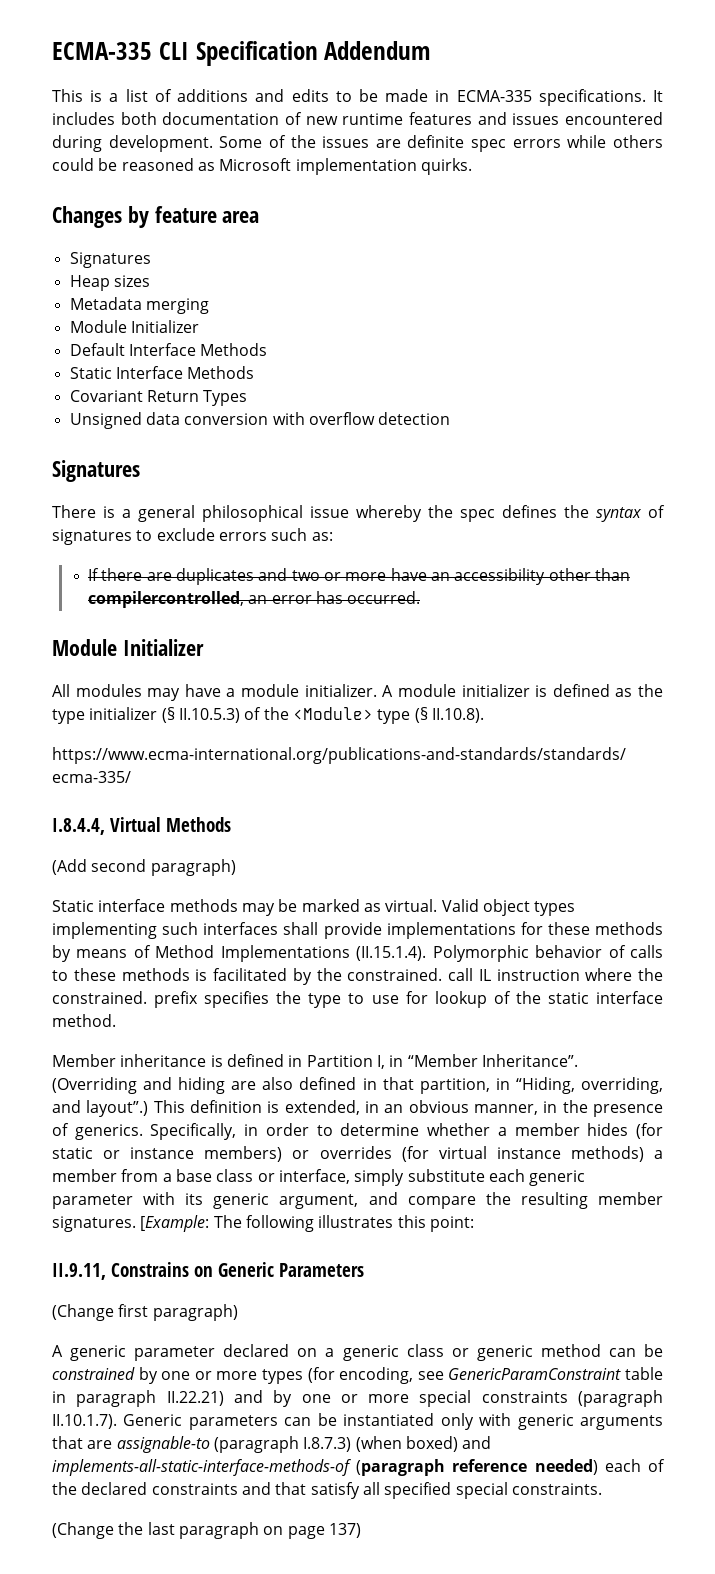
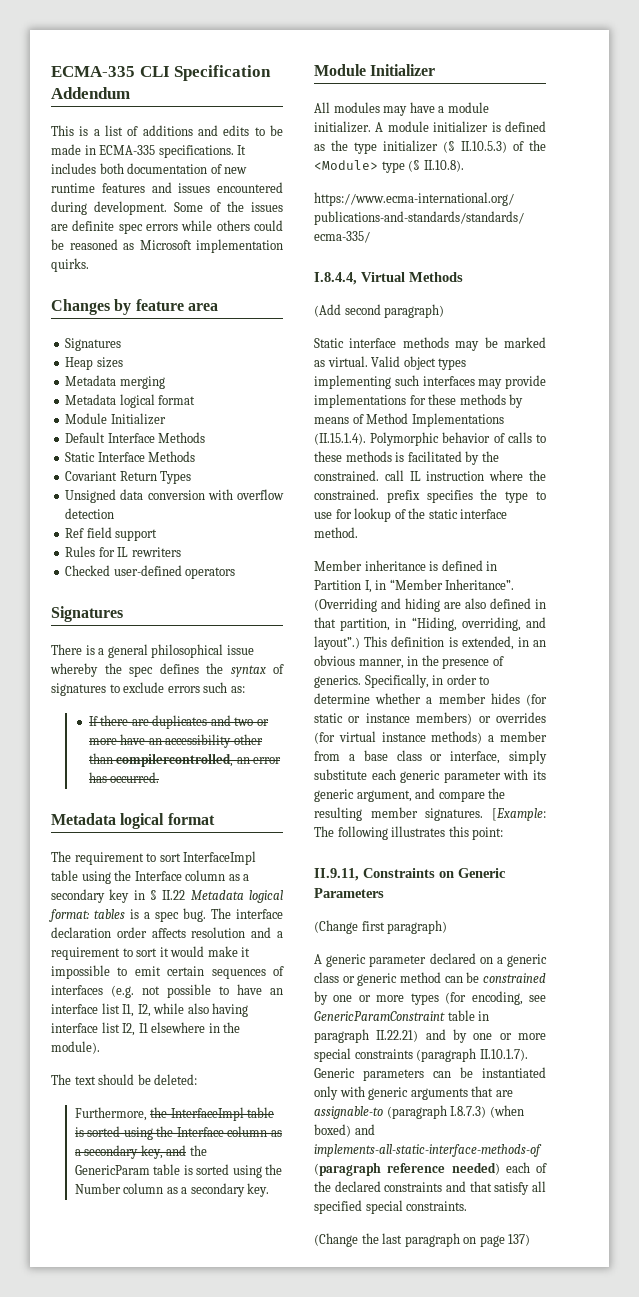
  Metadata merging
+ Metadata logical format
+ Ref field support
+ Rules for IL rewriters
+ Checked user-defined operators
  If there are duplicates and two or more have an accessibility other than compilercontrolled, an error has occurred.
+ Metadata logical format
+ The requirement to sort InterfaceImpl table using the Interface column as a secondary key in § II.22 Metadata logical format: tables is a spec bug. The interface declaration order affects resolution and a requirement to sort it would make it impossible to emit certain sequences of interfaces (e.g. not possible to have an interface list I1, I2, while also having interface list I2, I1 elsewhere in the module).
+ The text should be deleted:
+ Furthermore, the InterfaceImpl table is sorted using the Interface column as a secondary key, and the GenericParam table is sorted using the Number column as a secondary key.
- Valid object types implementing such interfaces shall provide implementations for these methods by means of Method Implementations (II.15.1.4). Polymorphic behavior of calls to these methods is facilitated by the constrained. call IL instruction where the constrained. prefix specifies the type to use for lookup of the static interface method.
+ Valid object types implementing such interfaces may provide implementations for these methods by means of Method Implementations (II.15.1.4). Polymorphic behavior of calls to these methods is facilitated by the constrained. call IL instruction where the constrained. prefix specifies the type to use for lookup of the static interface method.
- II.9.11, Constrains on Generic Parameters
+ II.9.11, Constraints on Generic Parameters

